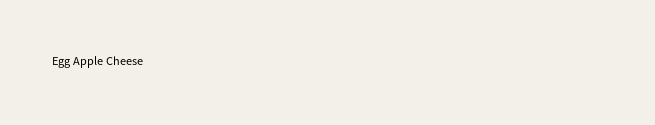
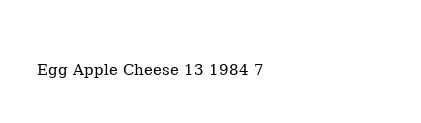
- Egg Apple Cheese
+ Egg Apple Cheese 13 1984 7

